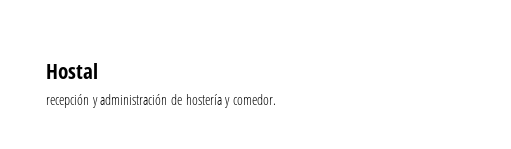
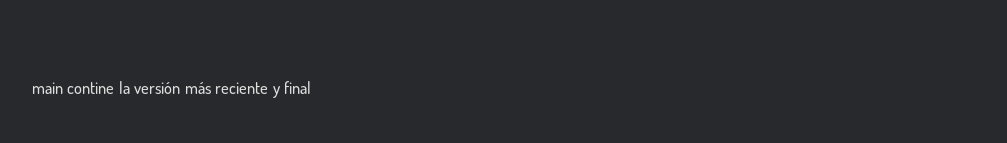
- Hostal
- recepción y administración de hostería y comedor.
+ main contine la versión más reciente y final

